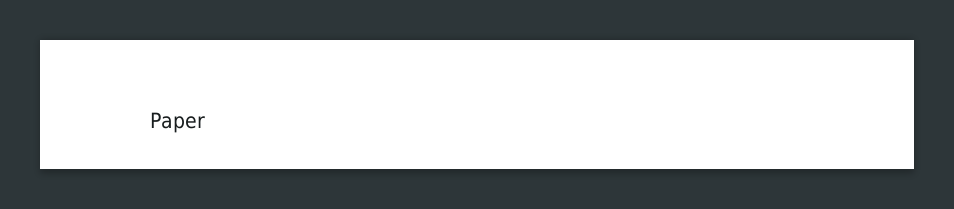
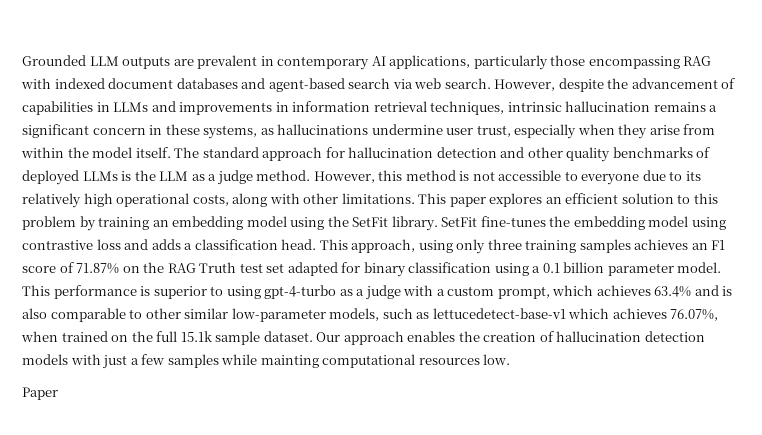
+ Grounded LLM outputs are prevalent in contemporary AI applications, particularly those encompassing RAG with indexed document databases and agent-based search via web search. However, despite the advancement of capabilities in LLMs and improvements in information retrieval techniques, intrinsic hallucination remains a significant concern in these systems, as hallucinations undermine user trust, especially when they arise from within the model itself. The standard approach for hallucination detection and other quality benchmarks of deployed LLMs is the LLM as a judge method. However, this method is not accessible to everyone due to its relatively high operational costs, along with other limitations. This paper explores an efficient solution to this problem by training an embedding model using the SetFit library. SetFit fine-tunes the embedding model using contrastive loss and adds a classification head. This approach, using only three training samples achieves an F1 score of 71.87% on the RAG Truth test set adapted for binary classification using a 0.1 billion parameter model. This performance is superior to using gpt-4-turbo as a judge with a custom prompt, which achieves 63.4% and is also comparable to other similar low-parameter models, such as lettucedetect-base-v1 which achieves 76.07%, when trained on the full 15.1k sample dataset. Our approach enables the creation of hallucination detection models with just a few samples while mainting computational resources low.

